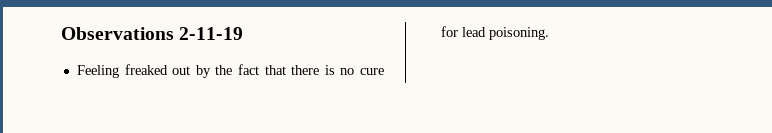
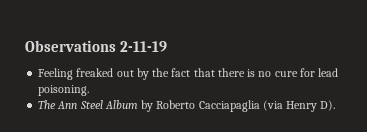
+ The Ann Steel Album by Roberto Cacciapaglia (via Henry D).

